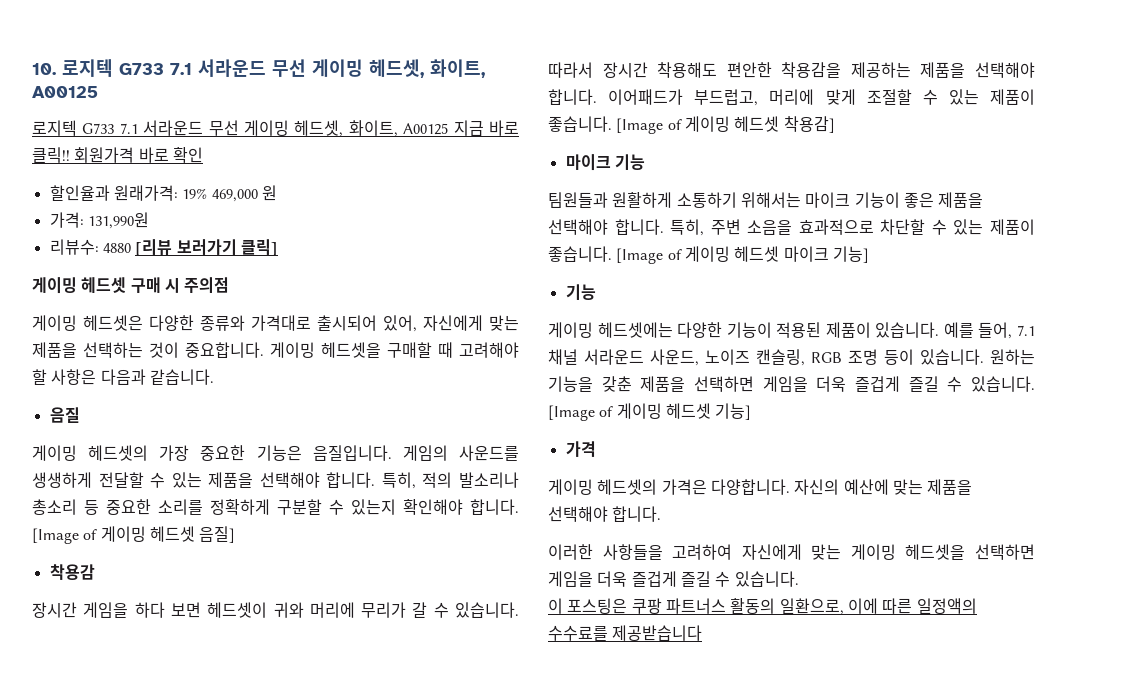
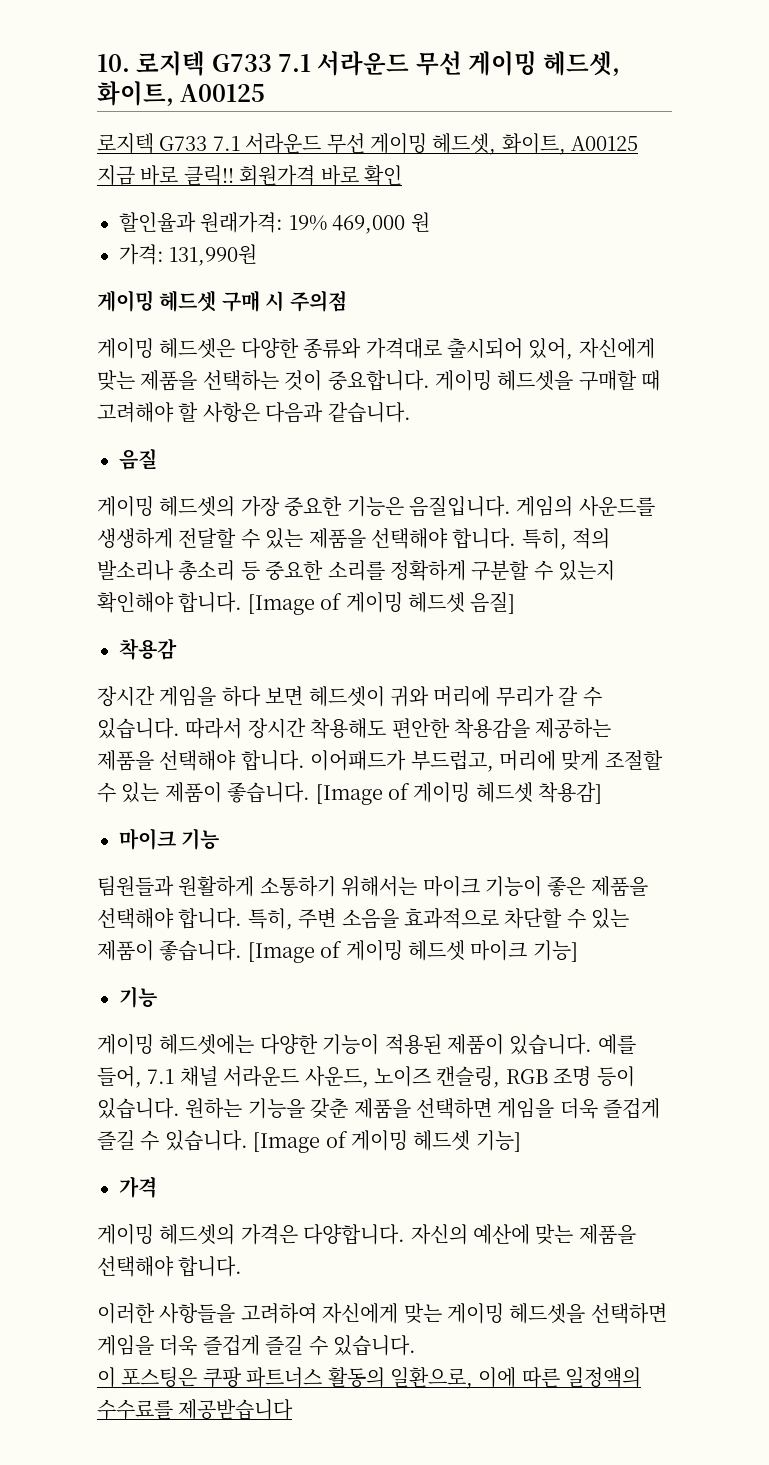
- 리뷰수: 4880 [리뷰 보러가기 클릭]

